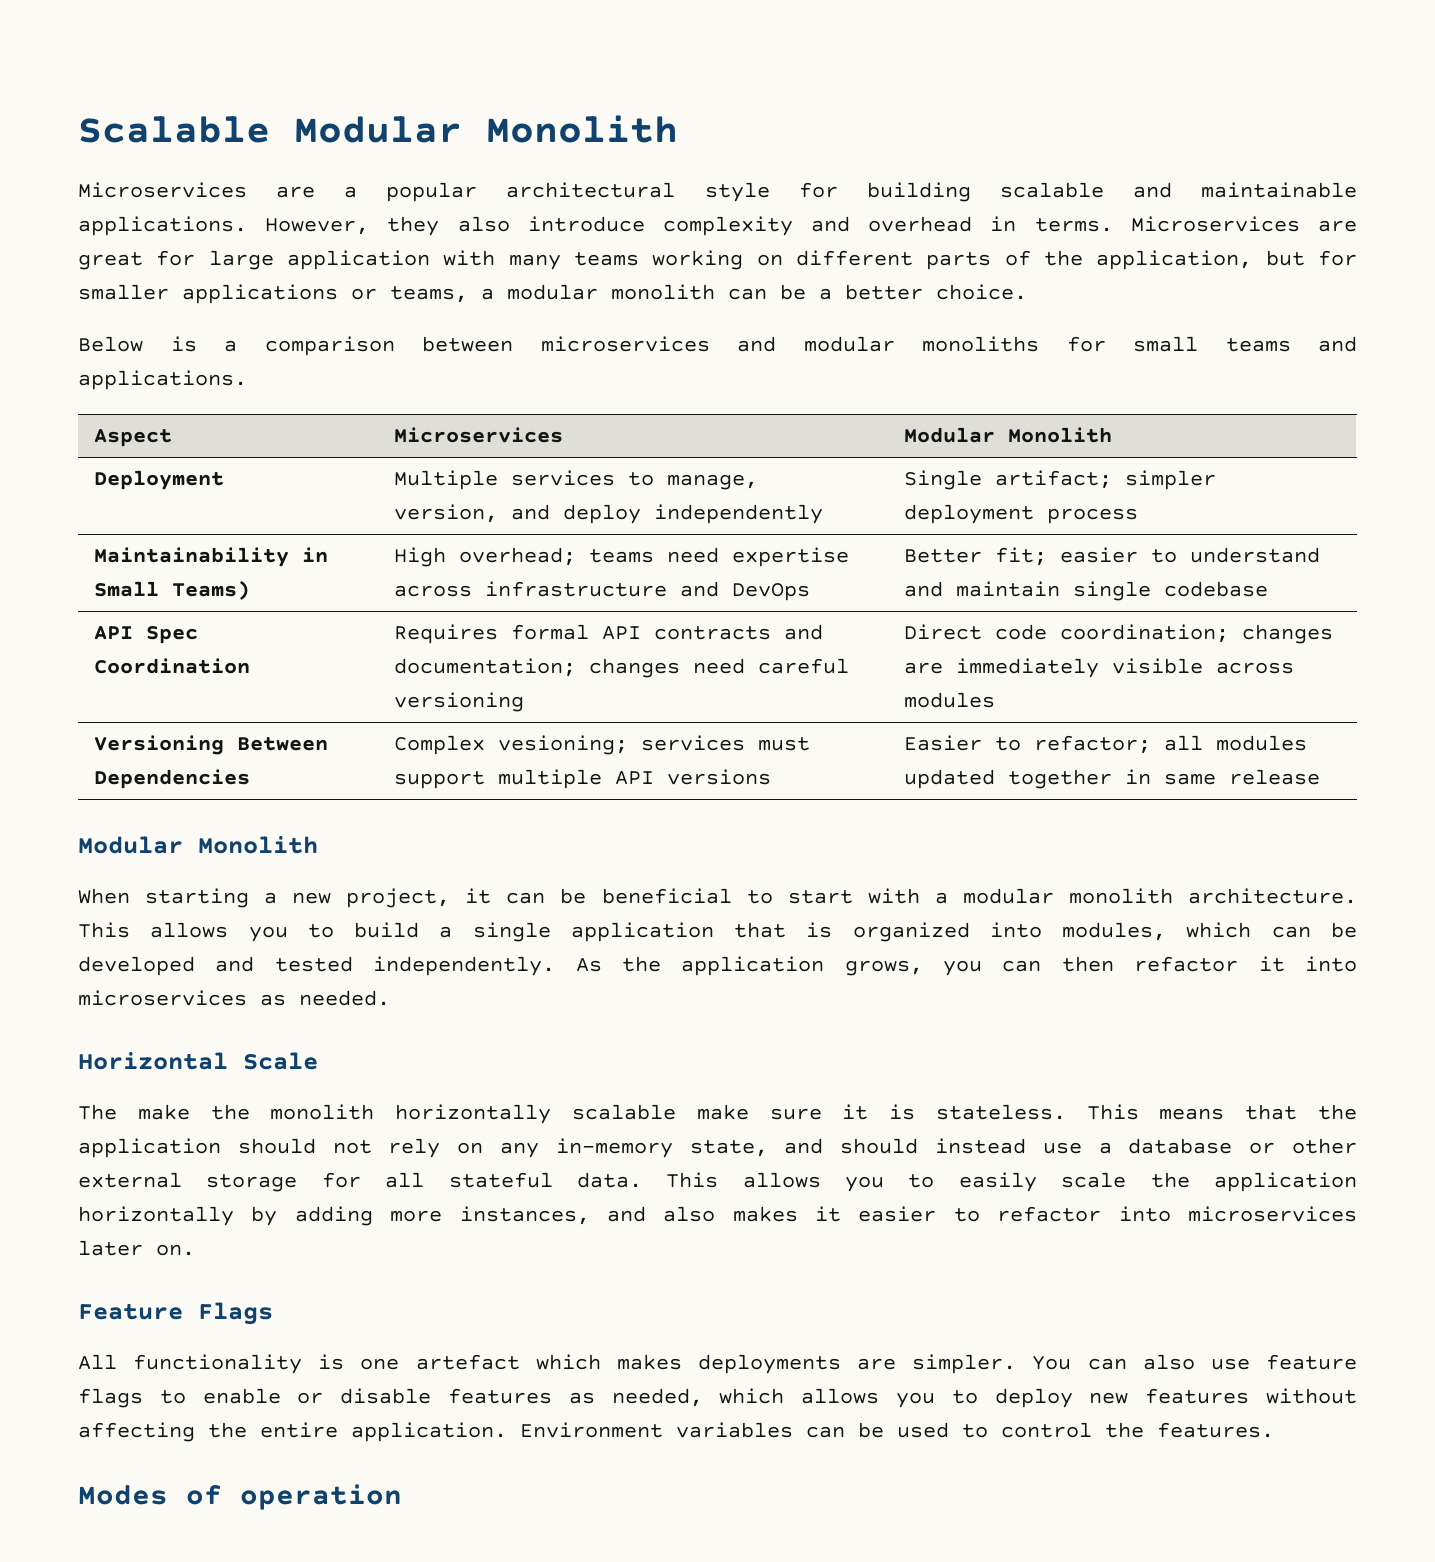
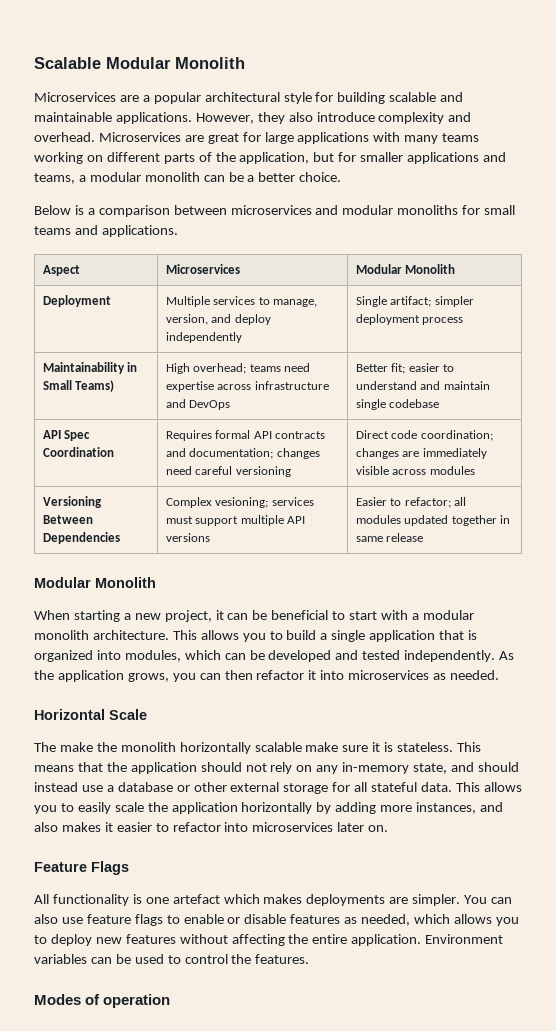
- However, they also introduce complexity and overhead in terms.
+ However, they also introduce complexity and overhead.
- Microservices are great for large application with many teams working on different parts of the application, but for smaller applications or teams, a modular monolith can be a better choice.
+ Microservices are great for large applications with many teams working on different parts of the application, but for smaller applications and teams, a modular monolith can be a better choice.

